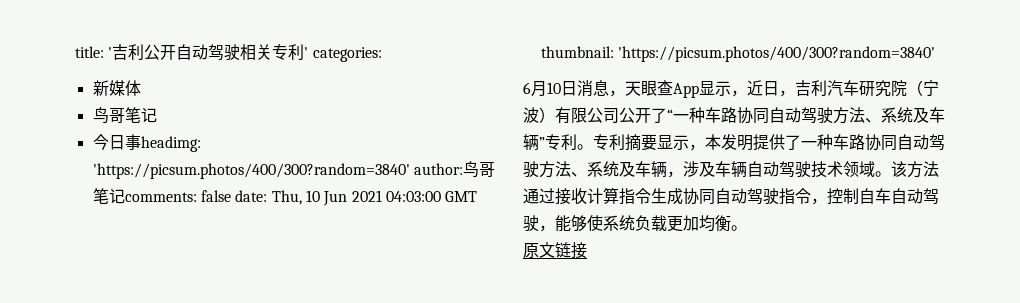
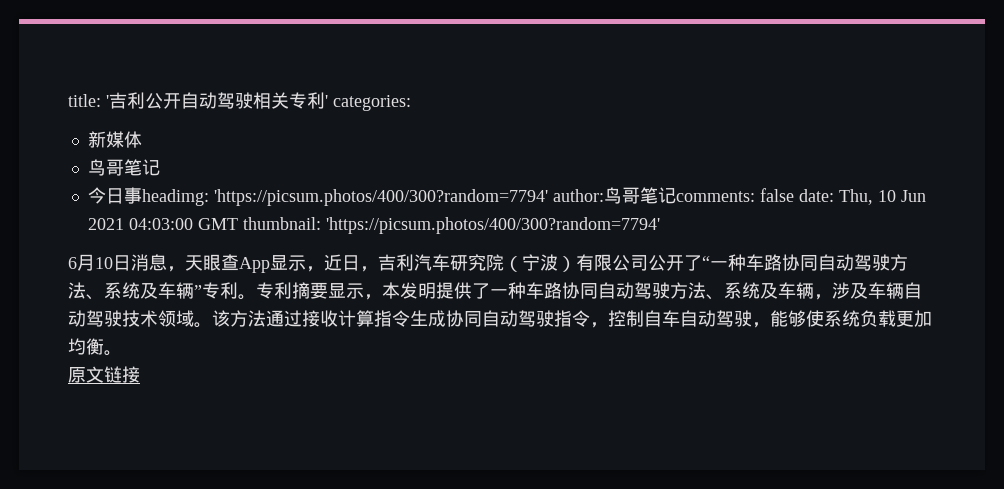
- 今日事headimg: 'https://picsum.photos/400/300?random=3840' author:鸟哥笔记comments: false date: Thu, 10 Jun 2021 04:03:00 GMT thumbnail: 'https://picsum.photos/400/300?random=3840'
+ 今日事headimg: 'https://picsum.photos/400/300?random=7794' author:鸟哥笔记comments: false date: Thu, 10 Jun 2021 04:03:00 GMT thumbnail: 'https://picsum.photos/400/300?random=7794'

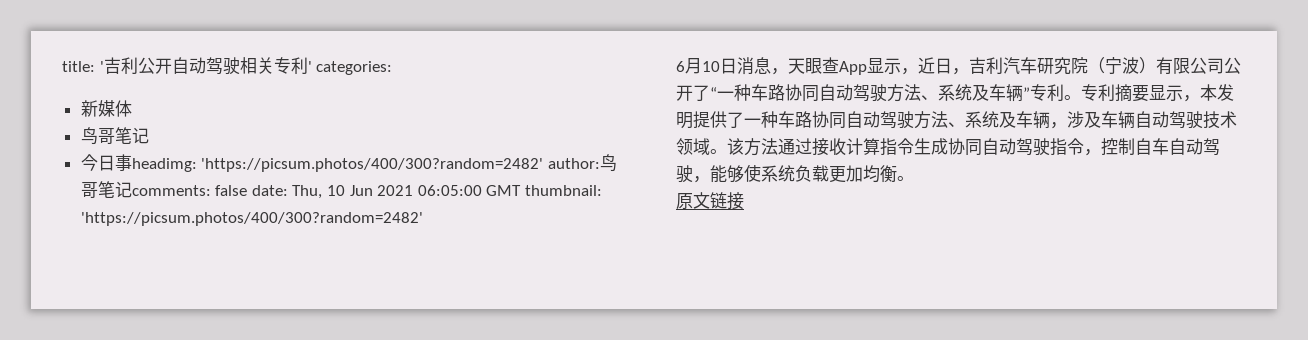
- 今日事headimg: 'https://picsum.photos/400/300?random=7794' author:鸟哥笔记comments: false date: Thu, 10 Jun 2021 04:03:00 GMT thumbnail: 'https://picsum.photos/400/300?random=7794'
+ 今日事headimg: 'https://picsum.photos/400/300?random=2482' author:鸟哥笔记comments: false date: Thu, 10 Jun 2021 06:05:00 GMT thumbnail: 'https://picsum.photos/400/300?random=2482'

